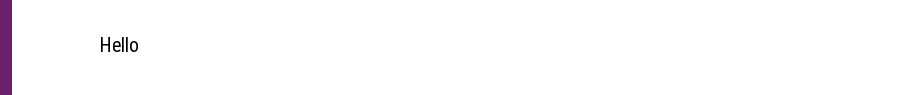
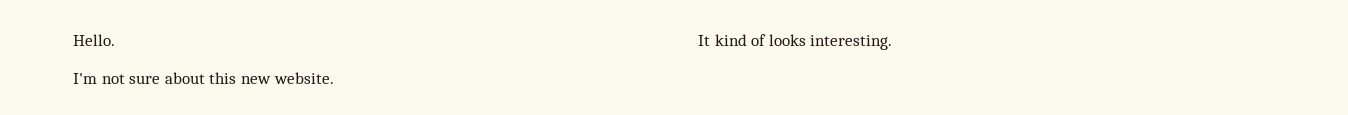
- Hello
+ Hello.
+ I'm not sure about this new website.
+ It kind of looks interesting.

